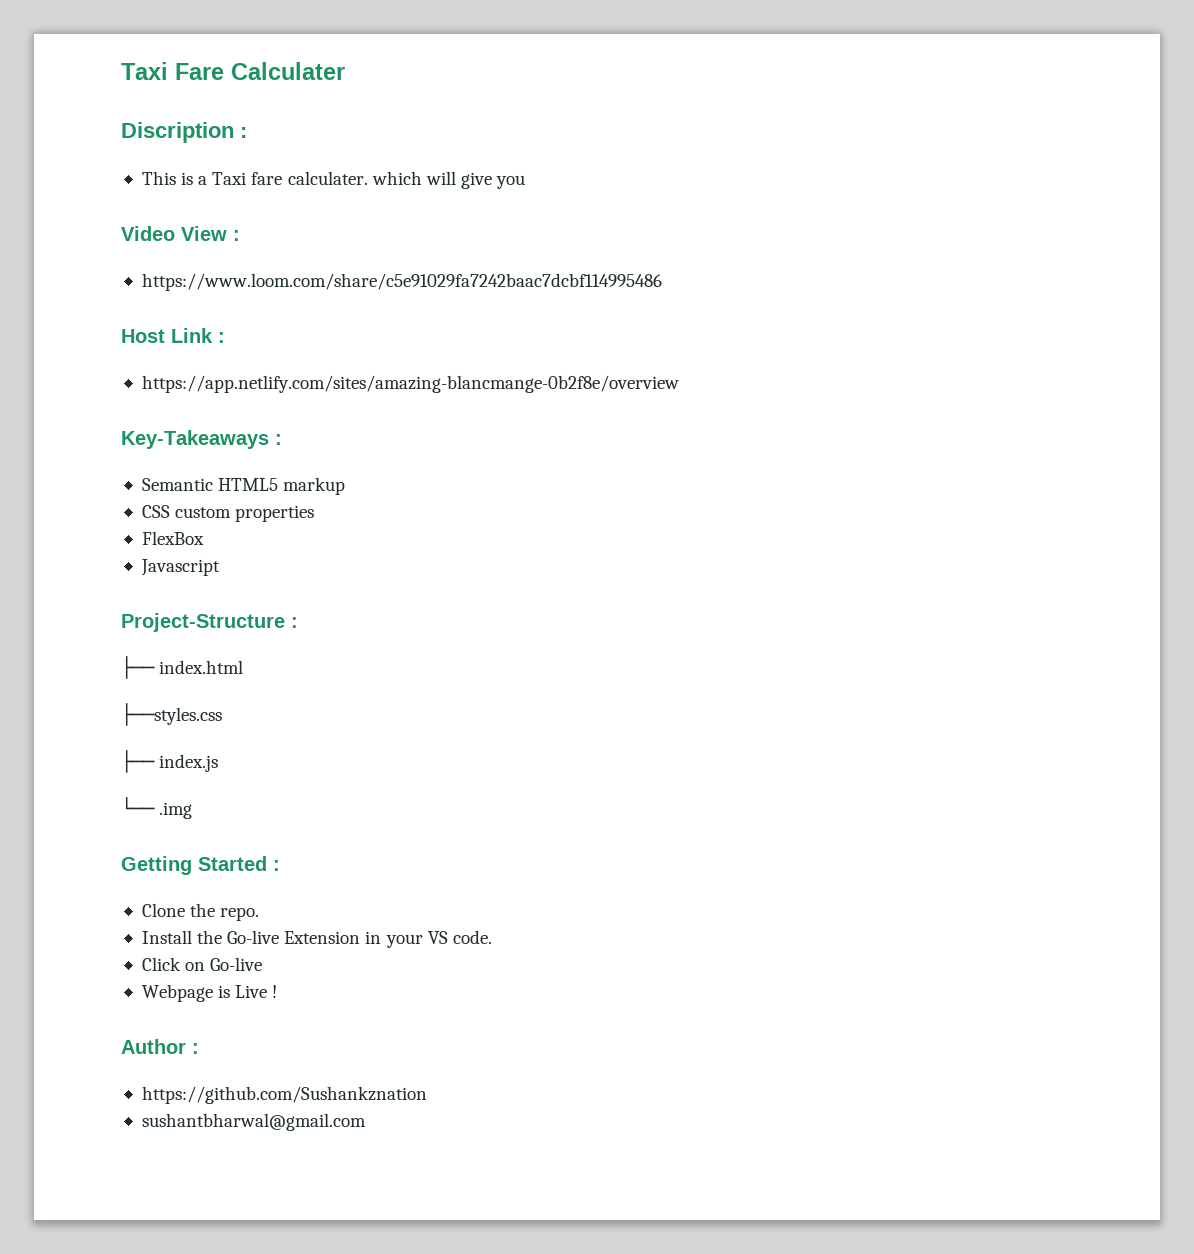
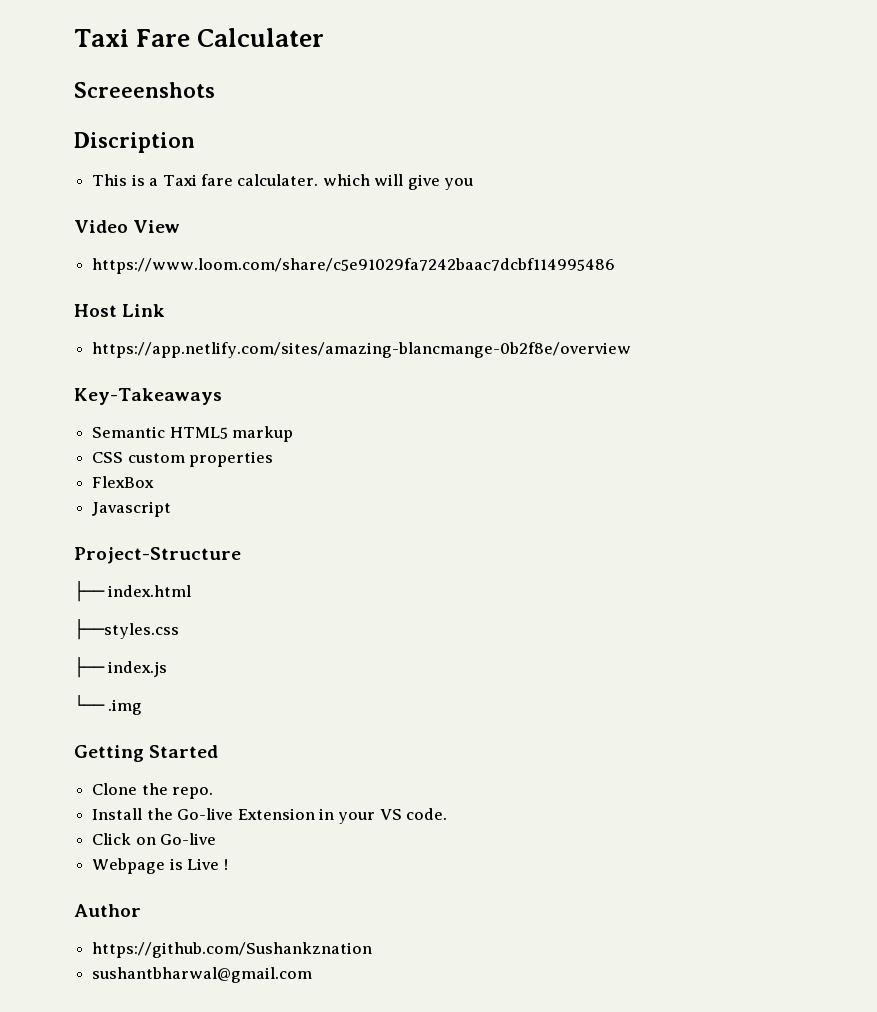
+ Screeenshots
- Discription :
+ Discription
- Video View :
+ Video View
- Host Link :
+ Host Link
- Key-Takeaways :
+ Key-Takeaways
- Project-Structure :
+ Project-Structure
- Getting Started :
+ Getting Started
- Author :
+ Author

